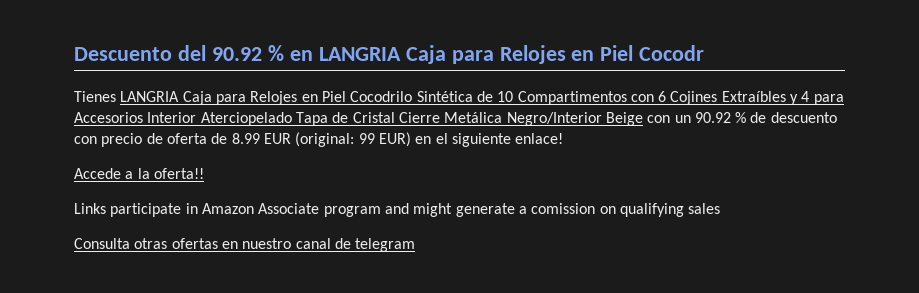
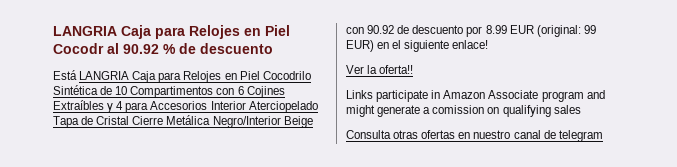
- Descuento del 90.92 % en LANGRIA Caja para Relojes en Piel Cocodr
- Tienes LANGRIA Caja para Relojes en Piel Cocodrilo Sintética de 10 Compartimentos con 6 Cojines Extraíbles y 4 para Accesorios Interior Aterciopelado Tapa de Cristal Cierre Metálica Negro/Interior Beige con un 90.92 % de descuento con precio de oferta de 8.99 EUR (original: 99 EUR) en el siguiente enlace!
+ LANGRIA Caja para Relojes en Piel Cocodr al 90.92 % de descuento
+ Está LANGRIA Caja para Relojes en Piel Cocodrilo Sintética de 10 Compartimentos con 6 Cojines Extraíbles y 4 para Accesorios Interior Aterciopelado Tapa de Cristal Cierre Metálica Negro/Interior Beige con 90.92 de descuento por 8.99 EUR (original: 99 EUR) en el siguiente enlace!
- Accede a la oferta!!
+ Ver la oferta!!

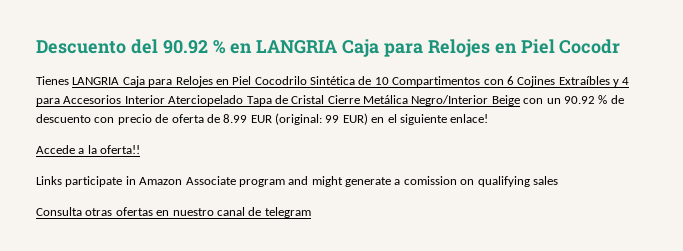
- LANGRIA Caja para Relojes en Piel Cocodr al 90.92 % de descuento
- Está LANGRIA Caja para Relojes en Piel Cocodrilo Sintética de 10 Compartimentos con 6 Cojines Extraíbles y 4 para Accesorios Interior Aterciopelado Tapa de Cristal Cierre Metálica Negro/Interior Beige con 90.92 de descuento por 8.99 EUR (original: 99 EUR) en el siguiente enlace!
+ Descuento del 90.92 % en LANGRIA Caja para Relojes en Piel Cocodr
+ Tienes LANGRIA Caja para Relojes en Piel Cocodrilo Sintética de 10 Compartimentos con 6 Cojines Extraíbles y 4 para Accesorios Interior Aterciopelado Tapa de Cristal Cierre Metálica Negro/Interior Beige con un 90.92 % de descuento con precio de oferta de 8.99 EUR (original: 99 EUR) en el siguiente enlace!
- Ver la oferta!!
+ Accede a la oferta!!

